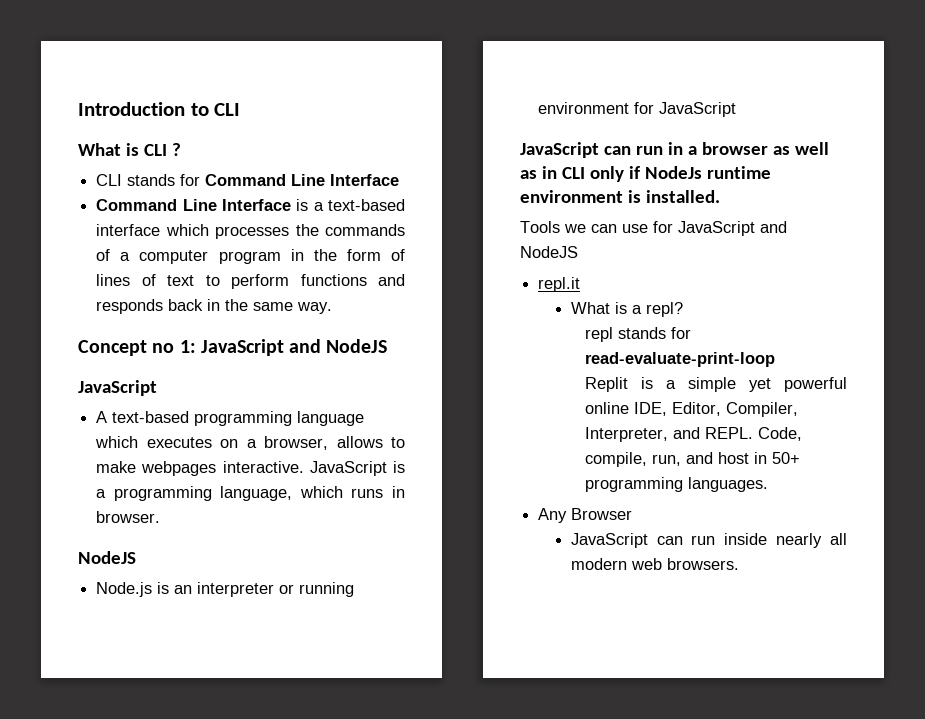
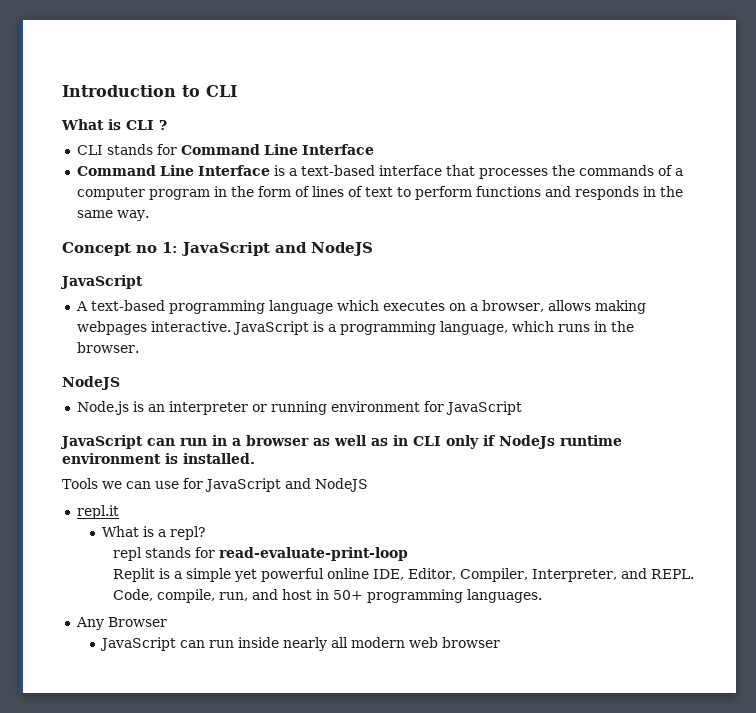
- Command Line Interface is a text-based interface which processes the commands of a computer program in the form of lines of text to perform functions and responds back in the same way.
+ Command Line Interface is a text-based interface that processes the commands of a computer program in the form of lines of text to perform functions and responds in the same way.
- A text-based programming language which executes on a browser, allows to make webpages interactive.
+ A text-based programming language which executes on a browser, allows making webpages interactive.
- JavaScript is a programming language, which runs in browser.
+ JavaScript is a programming language, which runs in the browser.
- JavaScript can run inside nearly all modern web browsers.
+ JavaScript can run inside nearly all modern web browser

